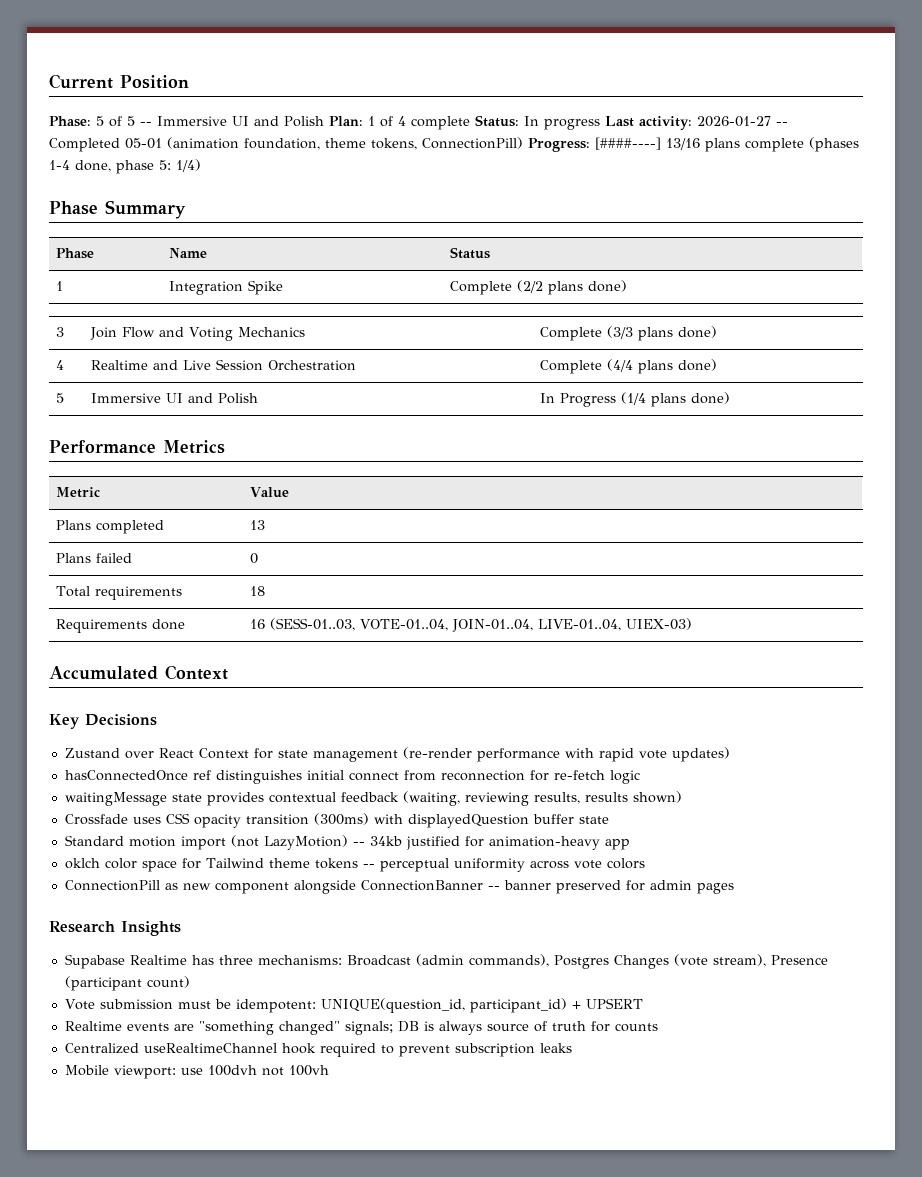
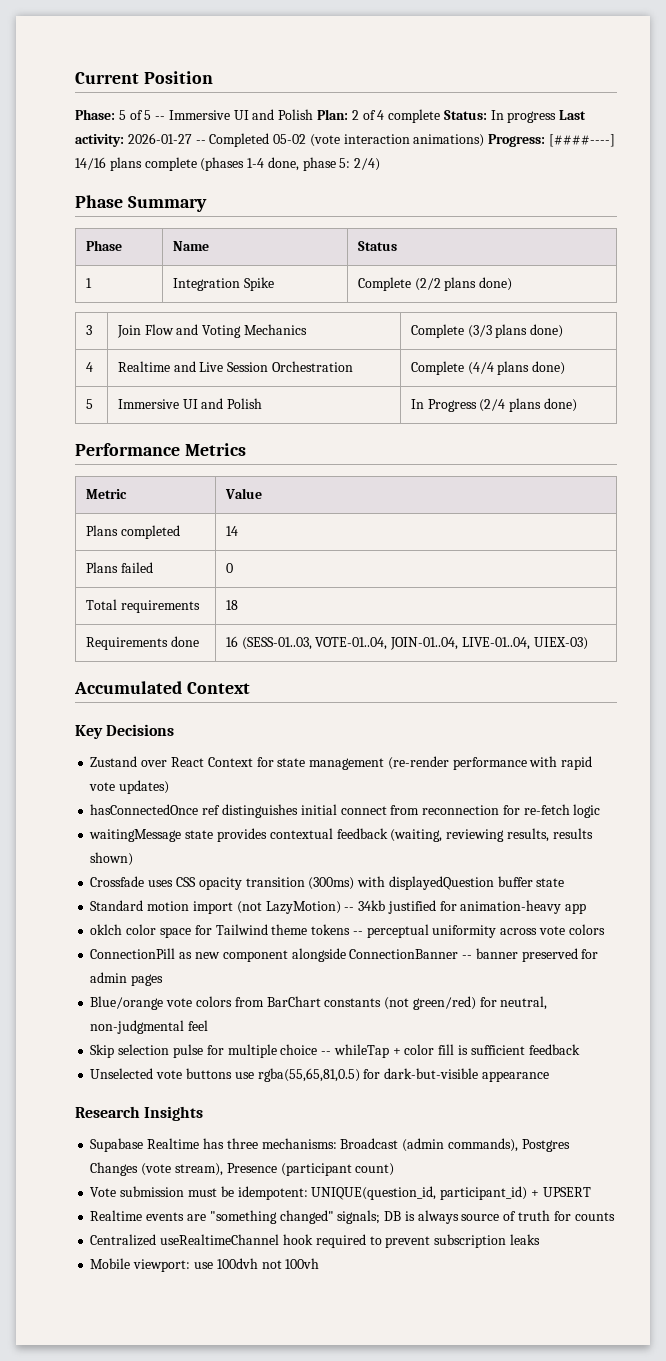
- Phase: 5 of 5 -- Immersive UI and Polish Plan: 1 of 4 complete Status: In progress Last activity: 2026-01-27 -- Completed 05-01 (animation foundation, theme tokens, ConnectionPill) Progress: [####----] 13/16 plans complete (phases 1-4 done, phase 5: 1/4)
+ Phase: 5 of 5 -- Immersive UI and Polish Plan: 2 of 4 complete Status: In progress Last activity: 2026-01-27 -- Completed 05-02 (vote interaction animations) Progress: [####----] 14/16 plans complete (phases 1-4 done, phase 5: 2/4)
- 5 | Immersive UI and Polish | In Progress (1/4 plans done)
+ 5 | Immersive UI and Polish | In Progress (2/4 plans done)
- Plans completed | 13
+ Plans completed | 14
+ Blue/orange vote colors from BarChart constants (not green/red) for neutral, non-judgmental feel
+ Skip selection pulse for multiple choice -- whileTap + color fill is sufficient feedback
+ Unselected vote buttons use rgba(55,65,81,0.5) for dark-but-visible appearance

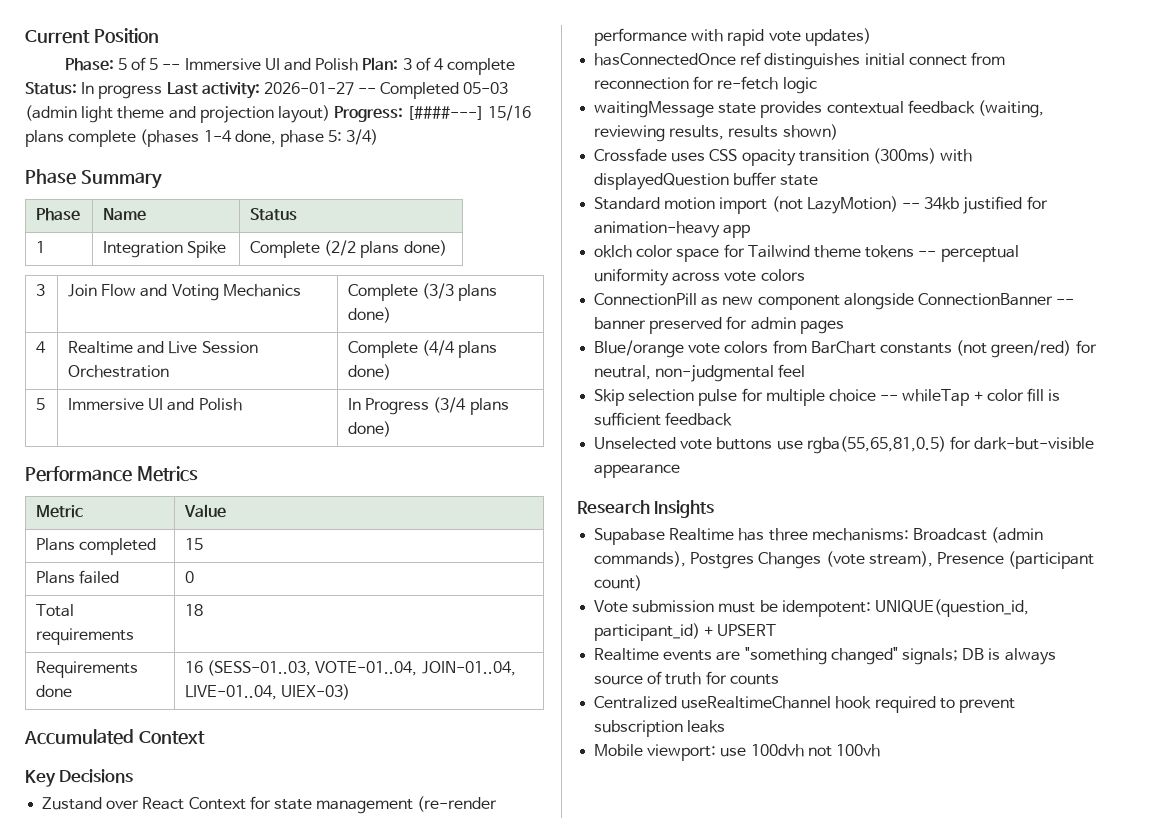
- Phase: 5 of 5 -- Immersive UI and Polish Plan: 2 of 4 complete Status: In progress Last activity: 2026-01-27 -- Completed 05-02 (vote interaction animations) Progress: [####----] 14/16 plans complete (phases 1-4 done, phase 5: 2/4)
+ Phase: 5 of 5 -- Immersive UI and Polish Plan: 3 of 4 complete Status: In progress Last activity: 2026-01-27 -- Completed 05-03 (admin light theme and projection layout) Progress: [####---] 15/16 plans complete (phases 1-4 done, phase 5: 3/4)
- 5 | Immersive UI and Polish | In Progress (2/4 plans done)
+ 5 | Immersive UI and Polish | In Progress (3/4 plans done)
- Plans completed | 14
+ Plans completed | 15

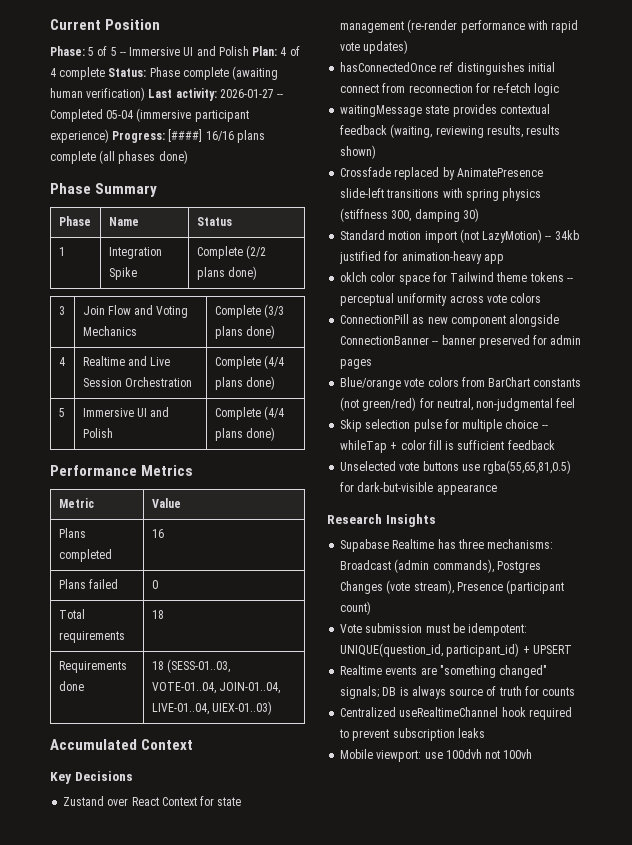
- Phase: 5 of 5 -- Immersive UI and Polish Plan: 3 of 4 complete Status: In progress Last activity: 2026-01-27 -- Completed 05-03 (admin light theme and projection layout) Progress: [####---] 15/16 plans complete (phases 1-4 done, phase 5: 3/4)
+ Phase: 5 of 5 -- Immersive UI and Polish Plan: 4 of 4 complete Status: Phase complete (awaiting human verification) Last activity: 2026-01-27 -- Completed 05-04 (immersive participant experience) Progress: [####] 16/16 plans complete (all phases done)
- 5 | Immersive UI and Polish | In Progress (3/4 plans done)
+ 5 | Immersive UI and Polish | Complete (4/4 plans done)
- Plans completed | 15
+ Plans completed | 16
- Requirements done | 16 (SESS-01..03, VOTE-01..04, JOIN-01..04, LIVE-01..04, UIEX-03)
+ Requirements done | 18 (SESS-01..03, VOTE-01..04, JOIN-01..04, LIVE-01..04, UIEX-01..03)
- Crossfade uses CSS opacity transition (300ms) with displayedQuestion buffer state
+ Crossfade replaced by AnimatePresence slide-left transitions with spring physics (stiffness 300, damping 30)

